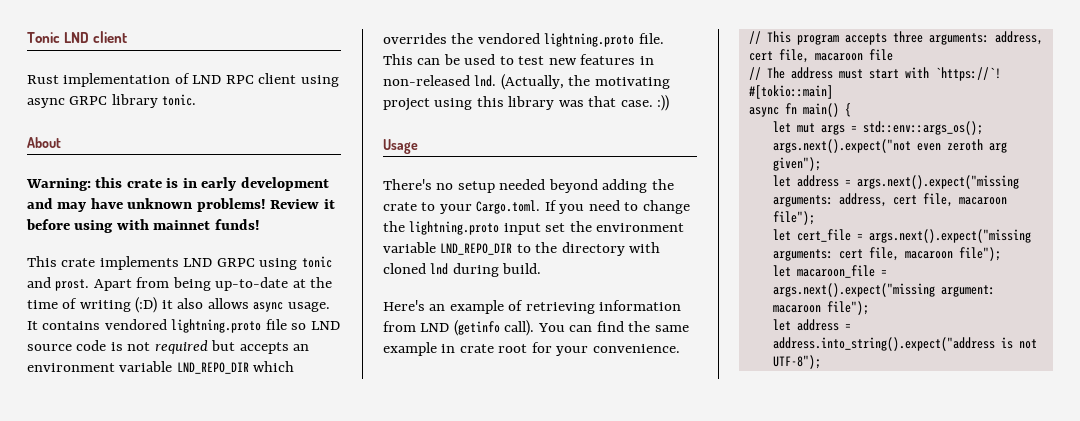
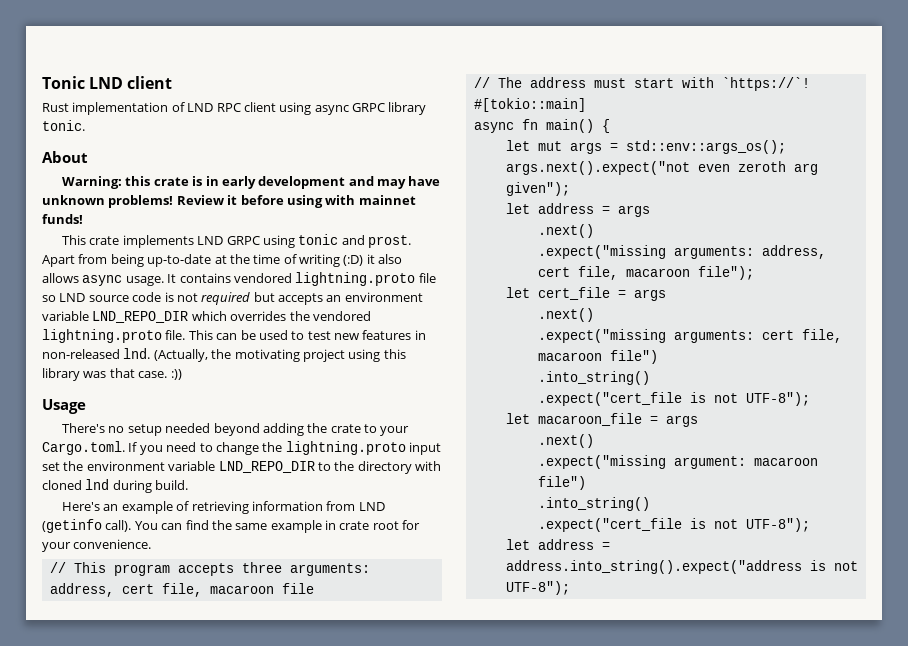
- let address = args.next().expect("missing arguments: address, cert file, macaroon file");
+ let address = args
+ .next()
+ .expect("missing arguments: address, cert file, macaroon file");
- let cert_file = args.next().expect("missing arguments: cert file, macaroon file");
- let macaroon_file = args.next().expect("missing argument: macaroon file");
+ let cert_file = args
+ .next()
+ .expect("missing arguments: cert file, macaroon file")
+ .into_string()
+ .expect("cert_file is not UTF-8");
+ let macaroon_file = args
+ .next()
+ .expect("missing argument: macaroon file")
+ .into_string()
+ .expect("cert_file is not UTF-8");

